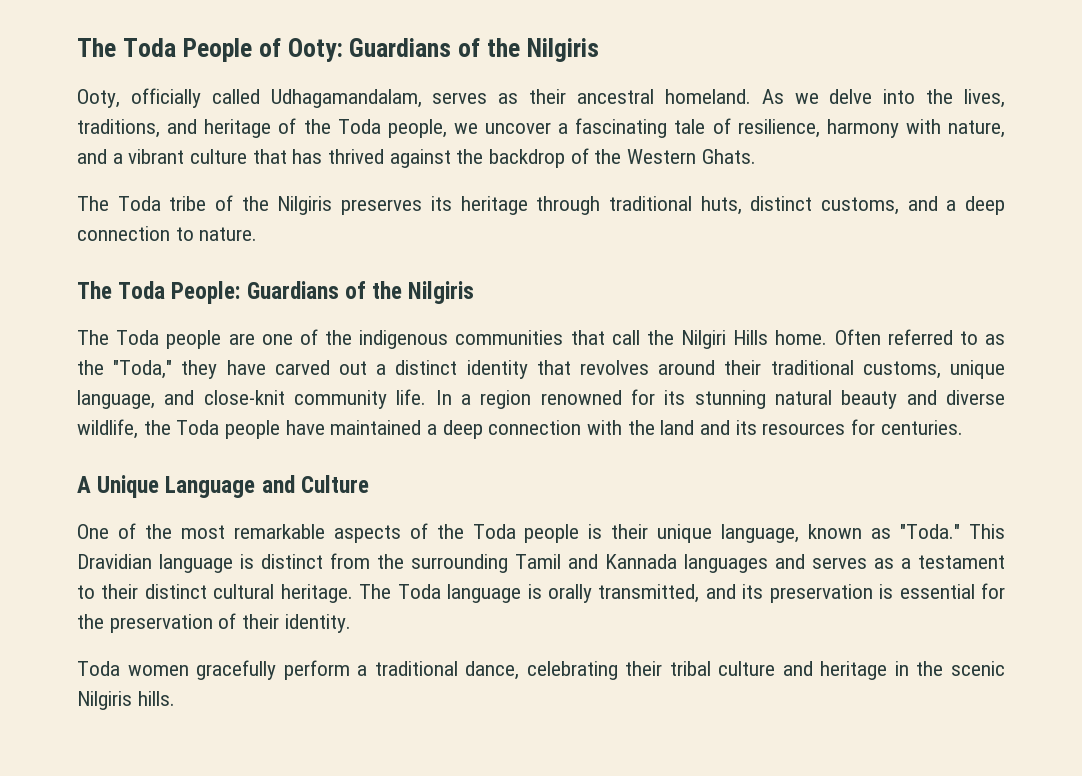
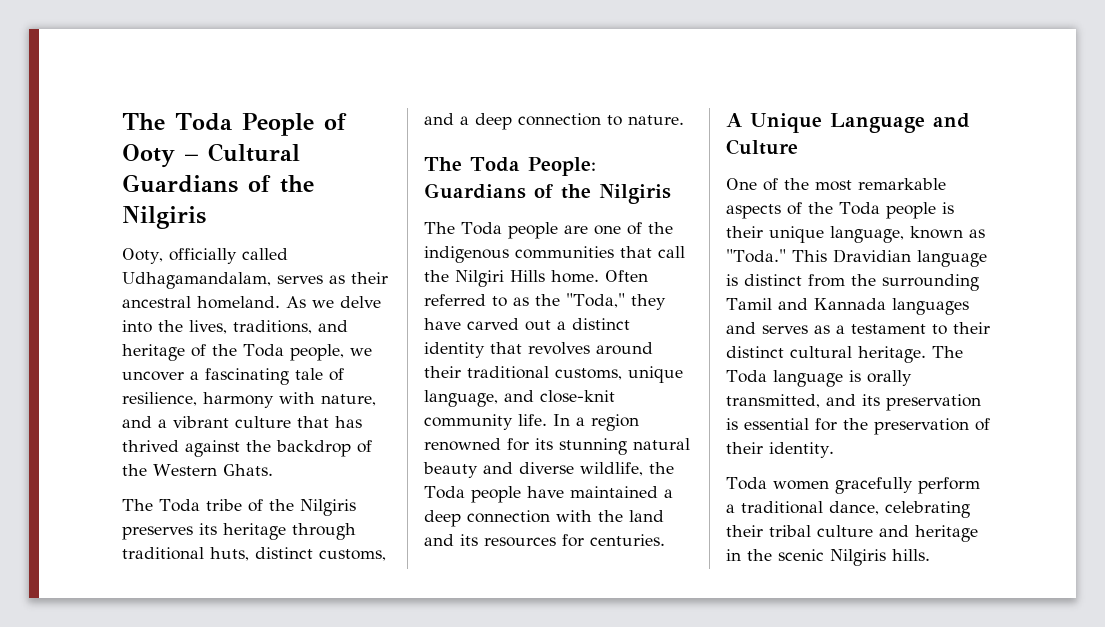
- The Toda People of Ooty: Guardians of the Nilgiris
+ The Toda People of Ooty – Cultural Guardians of the Nilgiris

